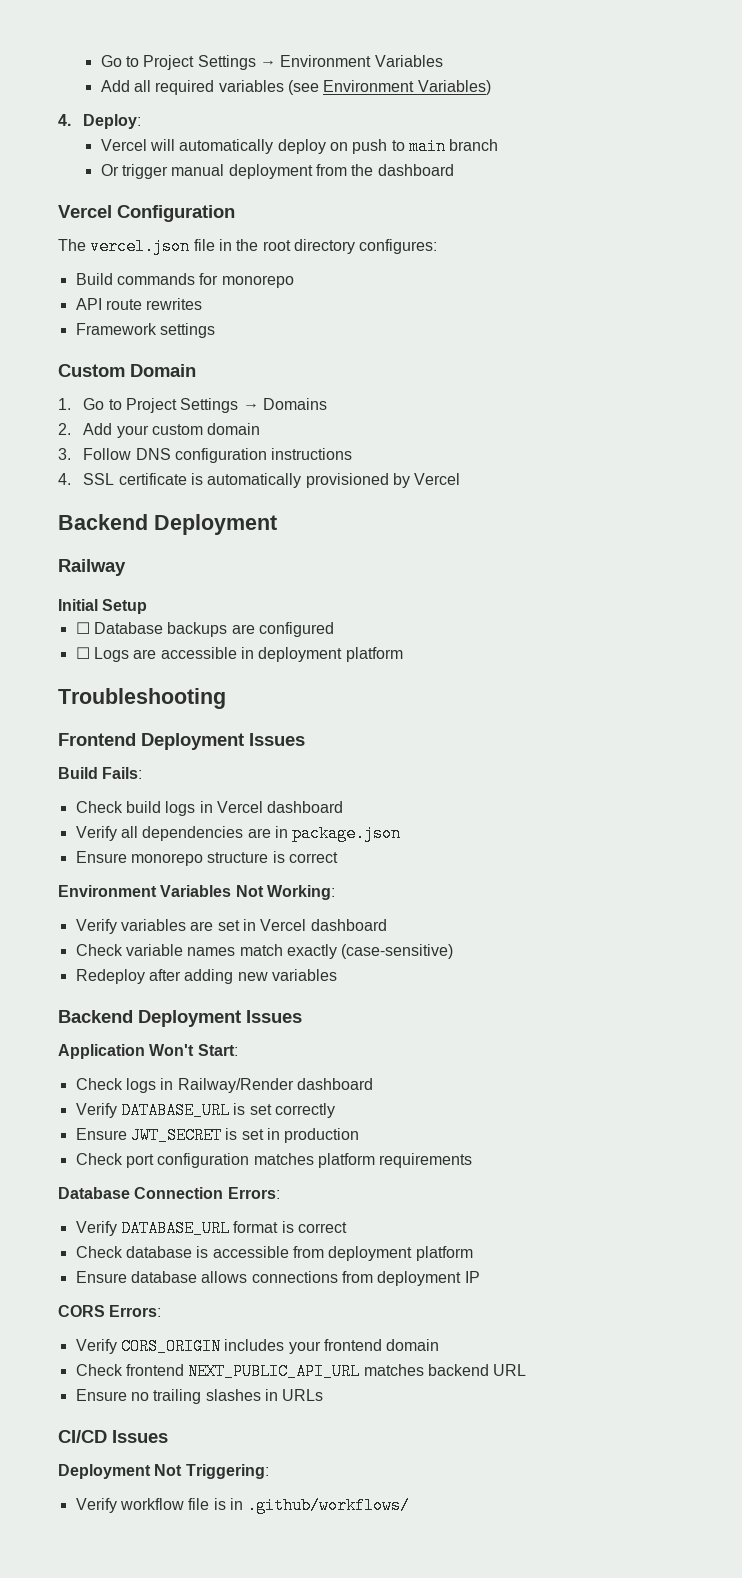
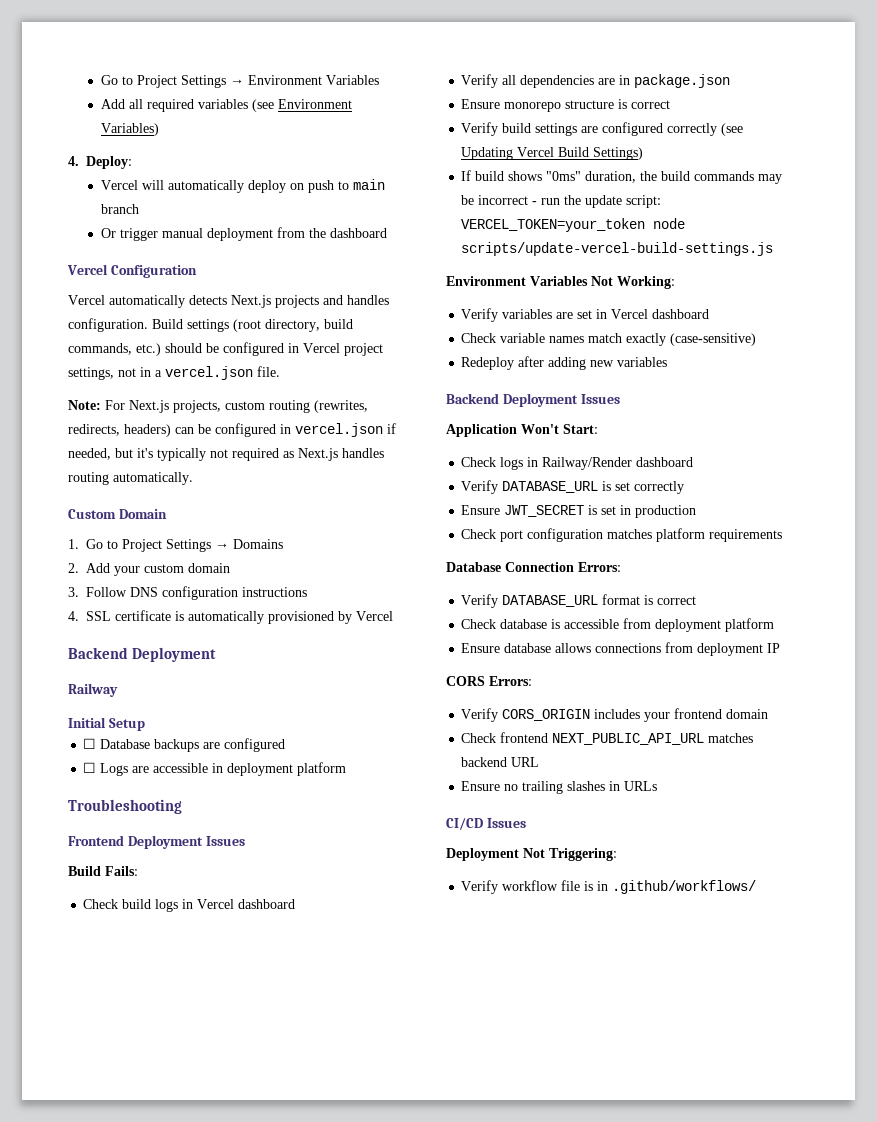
- The vercel.json file in the root directory configures:
- Build commands for monorepo
- API route rewrites
- Framework settings
+ Vercel automatically detects Next.js projects and handles configuration. Build settings (root directory, build commands, etc.) should be configured in Vercel project settings, not in a vercel.json file.
+ Note: For Next.js projects, custom routing (rewrites, redirects, headers) can be configured in vercel.json if needed, but it's typically not required as Next.js handles routing automatically.
+ Verify build settings are configured correctly (see Updating Vercel Build Settings)
+ If build shows "0ms" duration, the build commands may be incorrect - run the update script: VERCEL_TOKEN=your_token node scripts/update-vercel-build-settings.js

